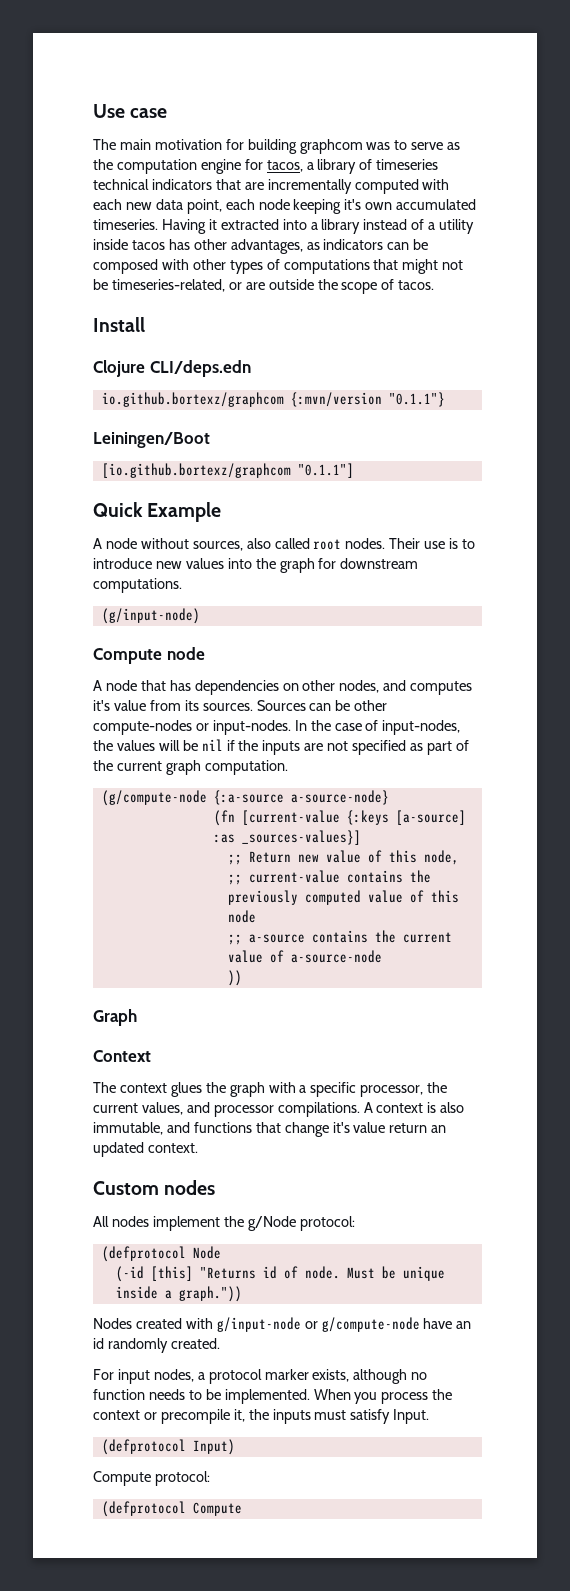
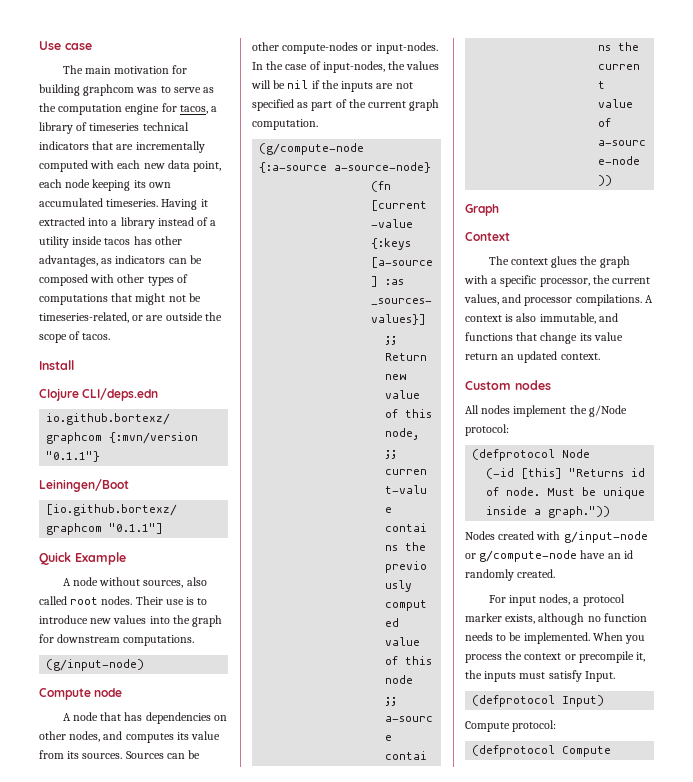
- The main motivation for building graphcom was to serve as the computation engine for tacos, a library of timeseries technical indicators that are incrementally computed with each new data point, each node keeping it's own accumulated timeseries.
+ The main motivation for building graphcom was to serve as the computation engine for tacos, a library of timeseries technical indicators that are incrementally computed with each new data point, each node keeping its own accumulated timeseries.
- A node that has dependencies on other nodes, and computes it's value from its sources.
+ A node that has dependencies on other nodes, and computes its value from its sources.
- A context is also immutable, and functions that change it's value return an updated context.
+ A context is also immutable, and functions that change its value return an updated context.

